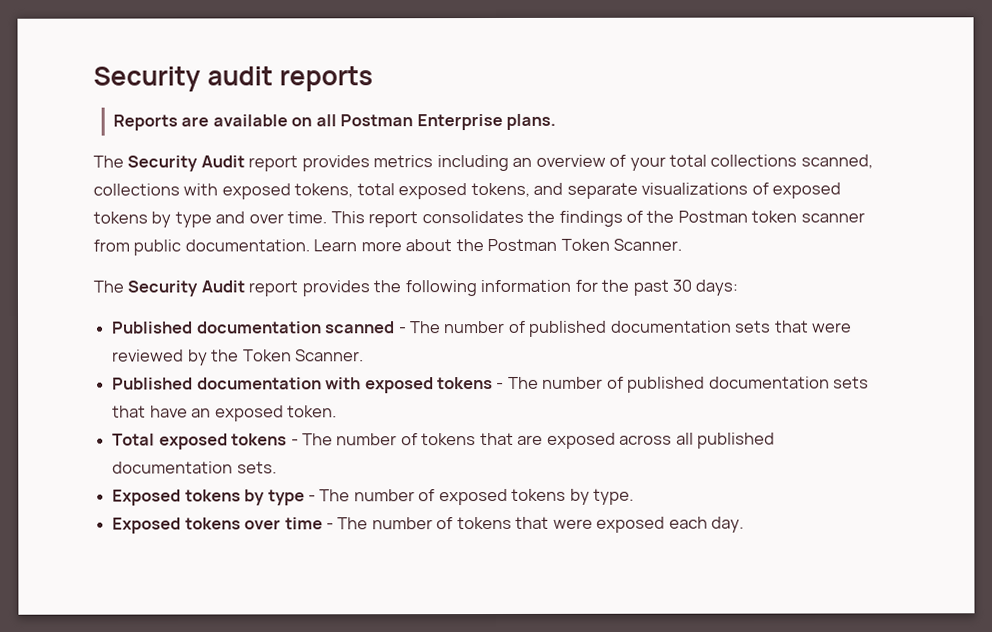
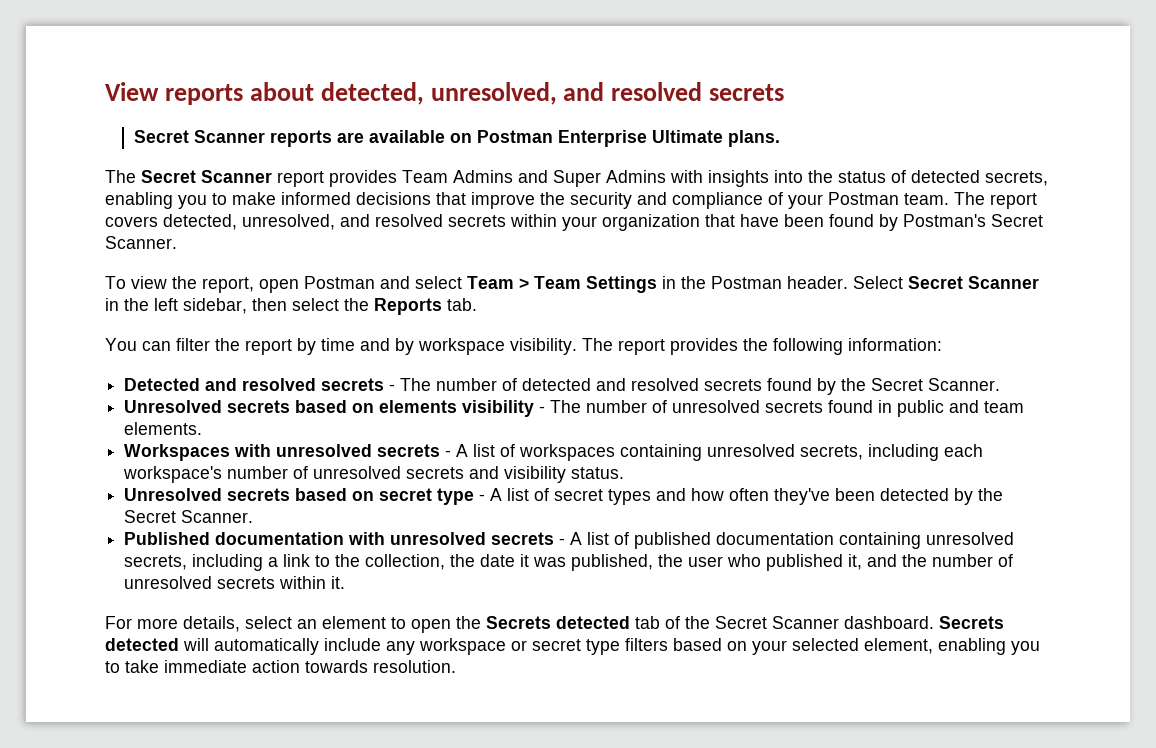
- Security audit reports
- Reports are available on all Postman Enterprise plans.
+ View reports about detected, unresolved, and resolved secrets
+ Secret Scanner reports are available on Postman Enterprise Ultimate plans.
- The Security Audit report provides metrics including an overview of your total collections scanned, collections with exposed tokens, total exposed tokens, and separate visualizations of exposed tokens by type and over time. This report consolidates the findings of the Postman token scanner from public documentation. Learn more about the Postman Token Scanner.
- The Security Audit report provides the following information for the past 30 days:
- Published documentation scanned - The number of published documentation sets that were reviewed by the Token Scanner.
- Published documentation with exposed tokens - The number of published documentation sets that have an exposed token.
- Total exposed tokens - The number of tokens that are exposed across all published documentation sets.
- Exposed tokens by type - The number of exposed tokens by type.
- Exposed tokens over time - The number of tokens that were exposed each day.
+ The Secret Scanner report provides Team Admins and Super Admins with insights into the status of detected secrets, enabling you to make informed decisions that improve the security and compliance of your Postman team. The report covers detected, unresolved, and resolved secrets within your organization that have been found by Postman's Secret Scanner.
+ To view the report, open Postman and select Team > Team Settings in the Postman header. Select Secret Scanner in the left sidebar, then select the Reports tab.
+ You can filter the report by time and by workspace visibility. The report provides the following information:
+ Detected and resolved secrets - The number of detected and resolved secrets found by the Secret Scanner.
+ Unresolved secrets based on elements visibility - The number of unresolved secrets found in public and team elements.
+ Workspaces with unresolved secrets - A list of workspaces containing unresolved secrets, including each workspace's number of unresolved secrets and visibility status.
+ Unresolved secrets based on secret type - A list of secret types and how often they've been detected by the Secret Scanner.
+ Published documentation with unresolved secrets - A list of published documentation containing unresolved secrets, including a link to the collection, the date it was published, the user who published it, and the number of unresolved secrets within it.
+ For more details, select an element to open the Secrets detected tab of the Secret Scanner dashboard. Secrets detected will automatically include any workspace or secret type filters based on your selected element, enabling you to take immediate action towards resolution.

